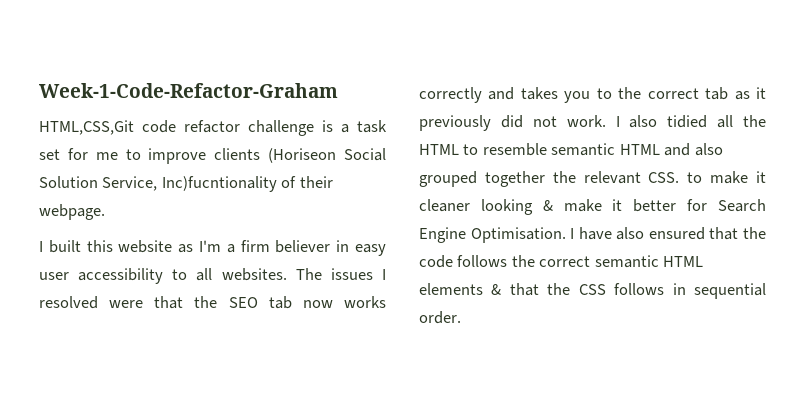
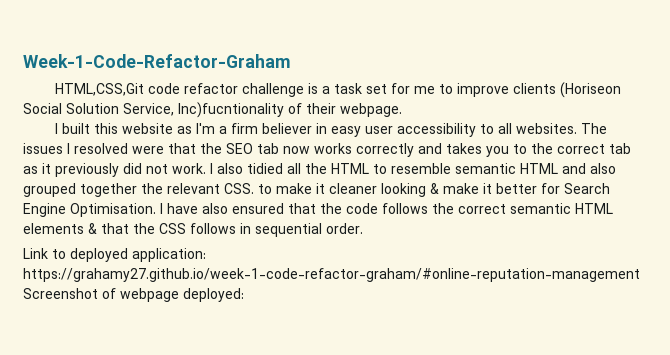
+ Link to deployed application: https://grahamy27.github.io/week-1-code-refactor-graham/#online-reputation-management Screenshot of webpage deployed:

